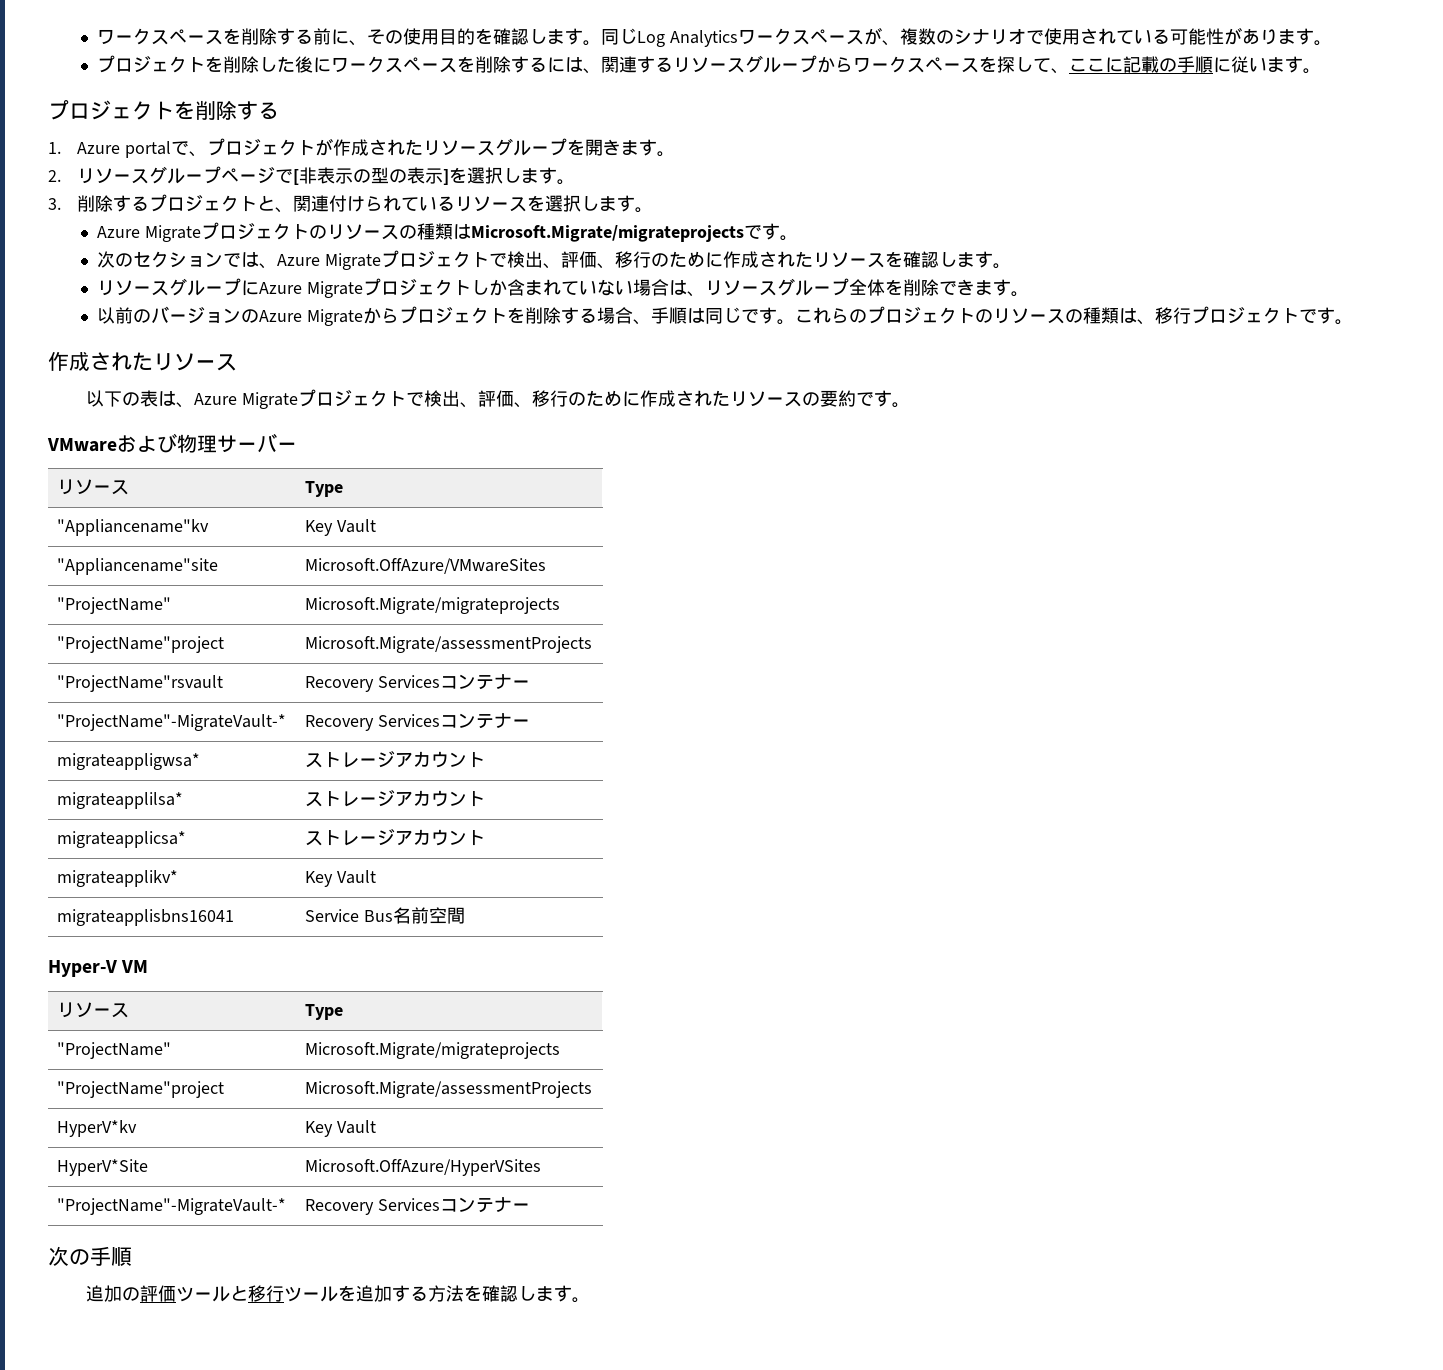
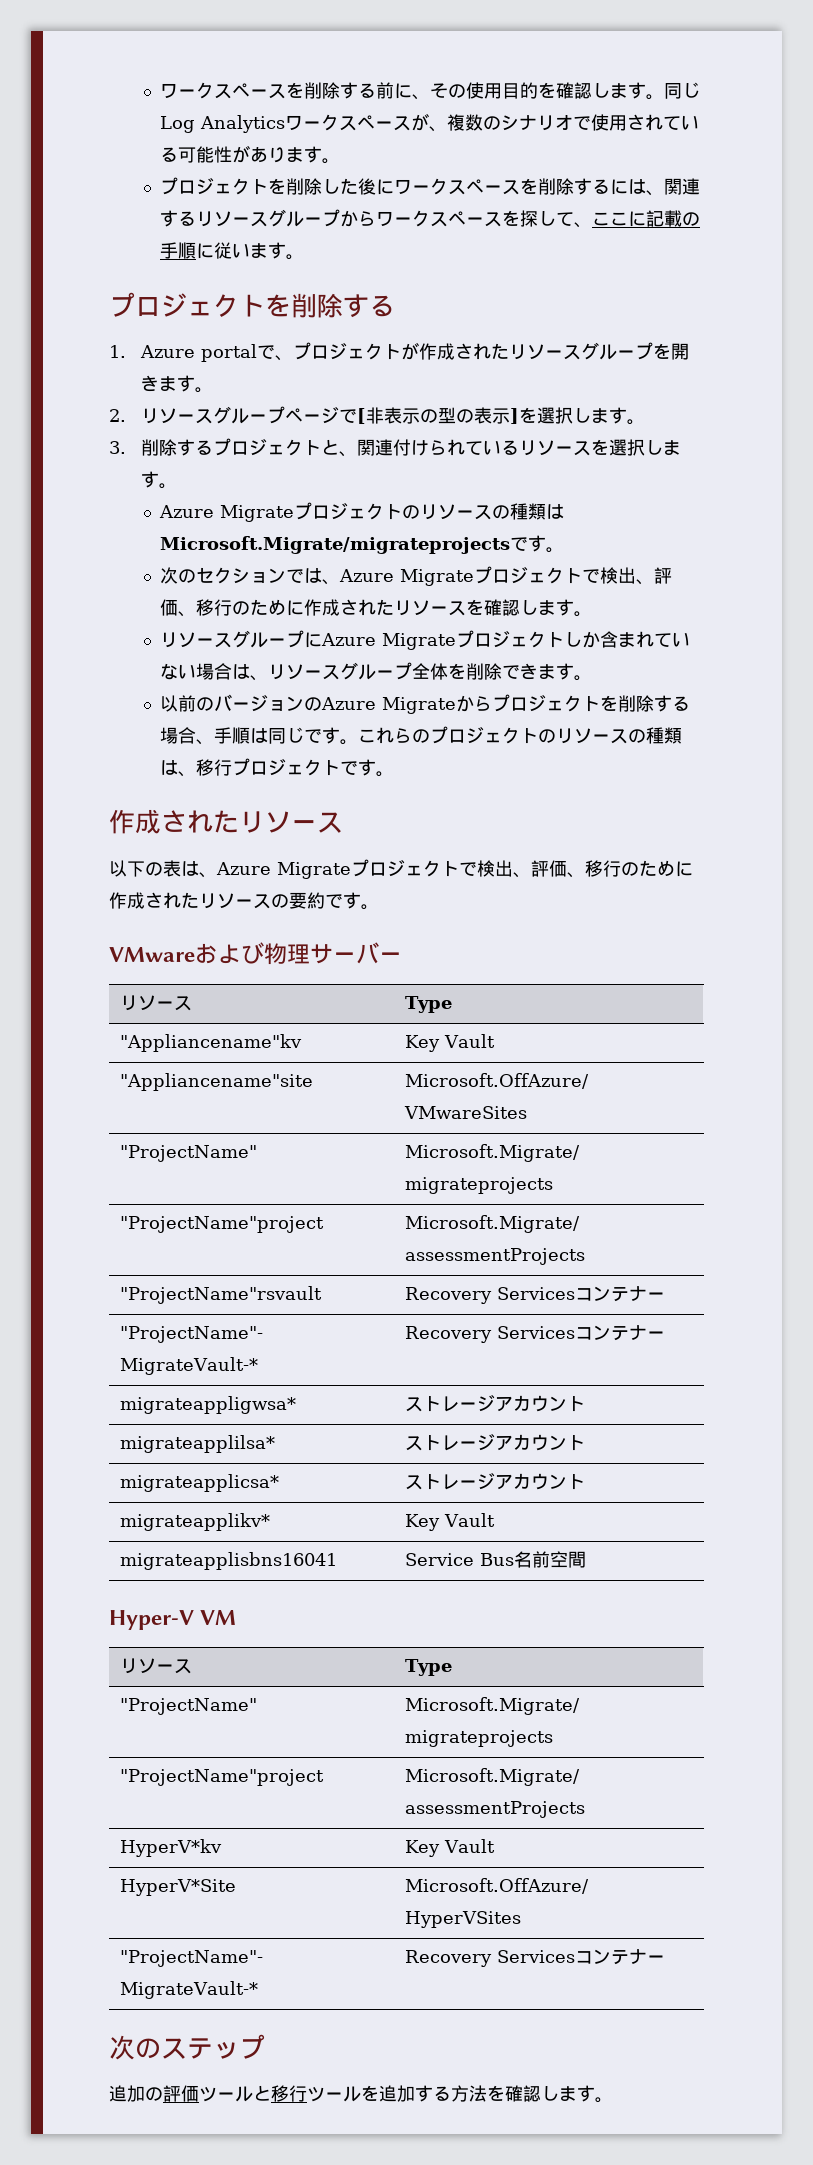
- 次の手順
+ 次のステップ

